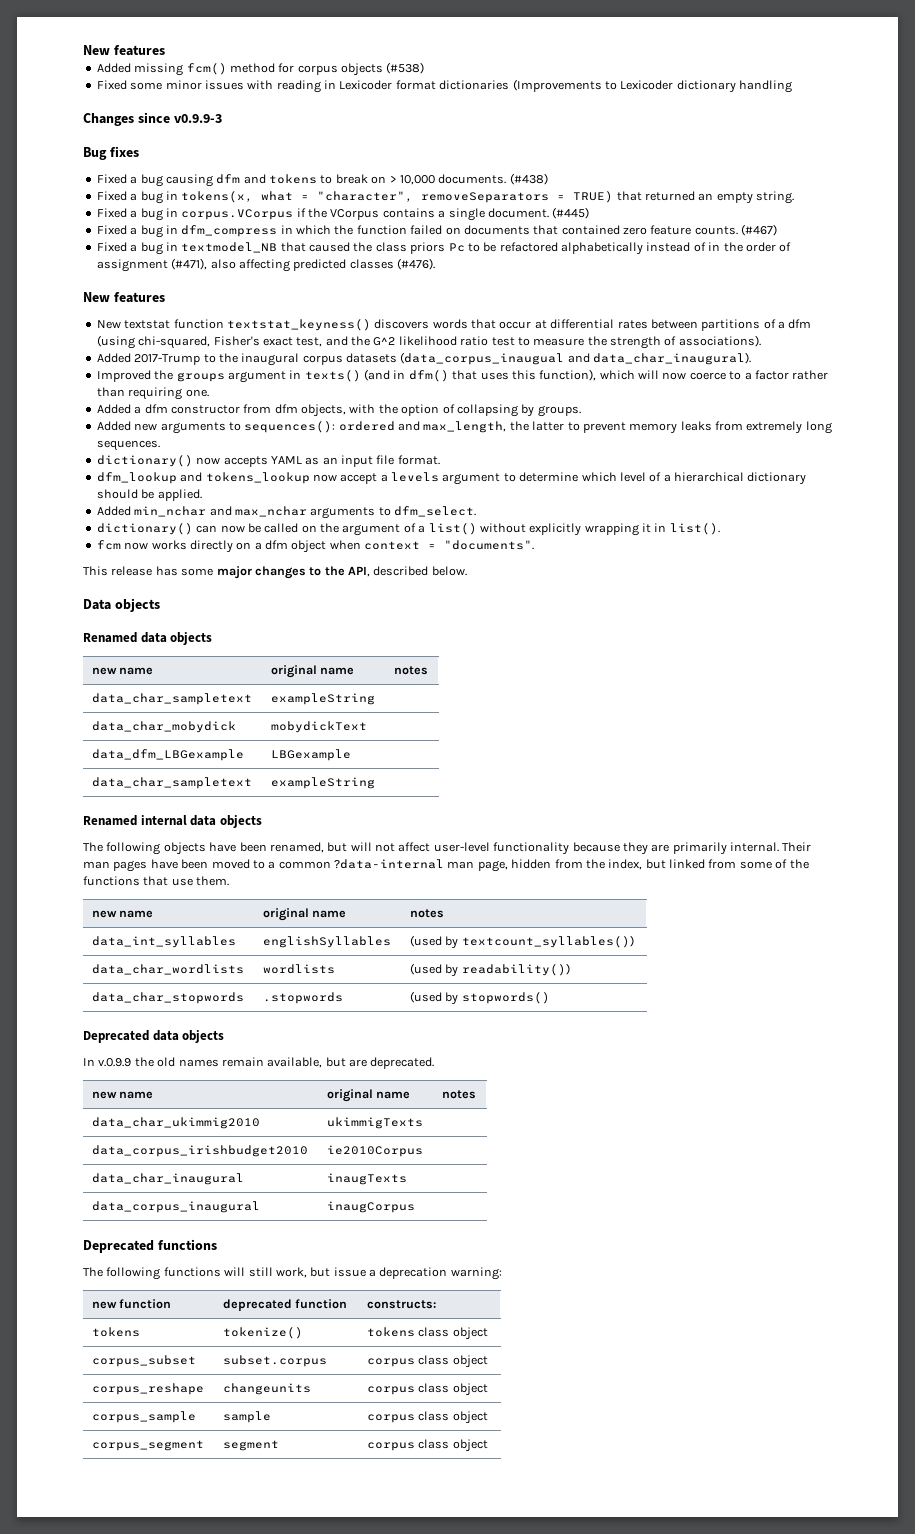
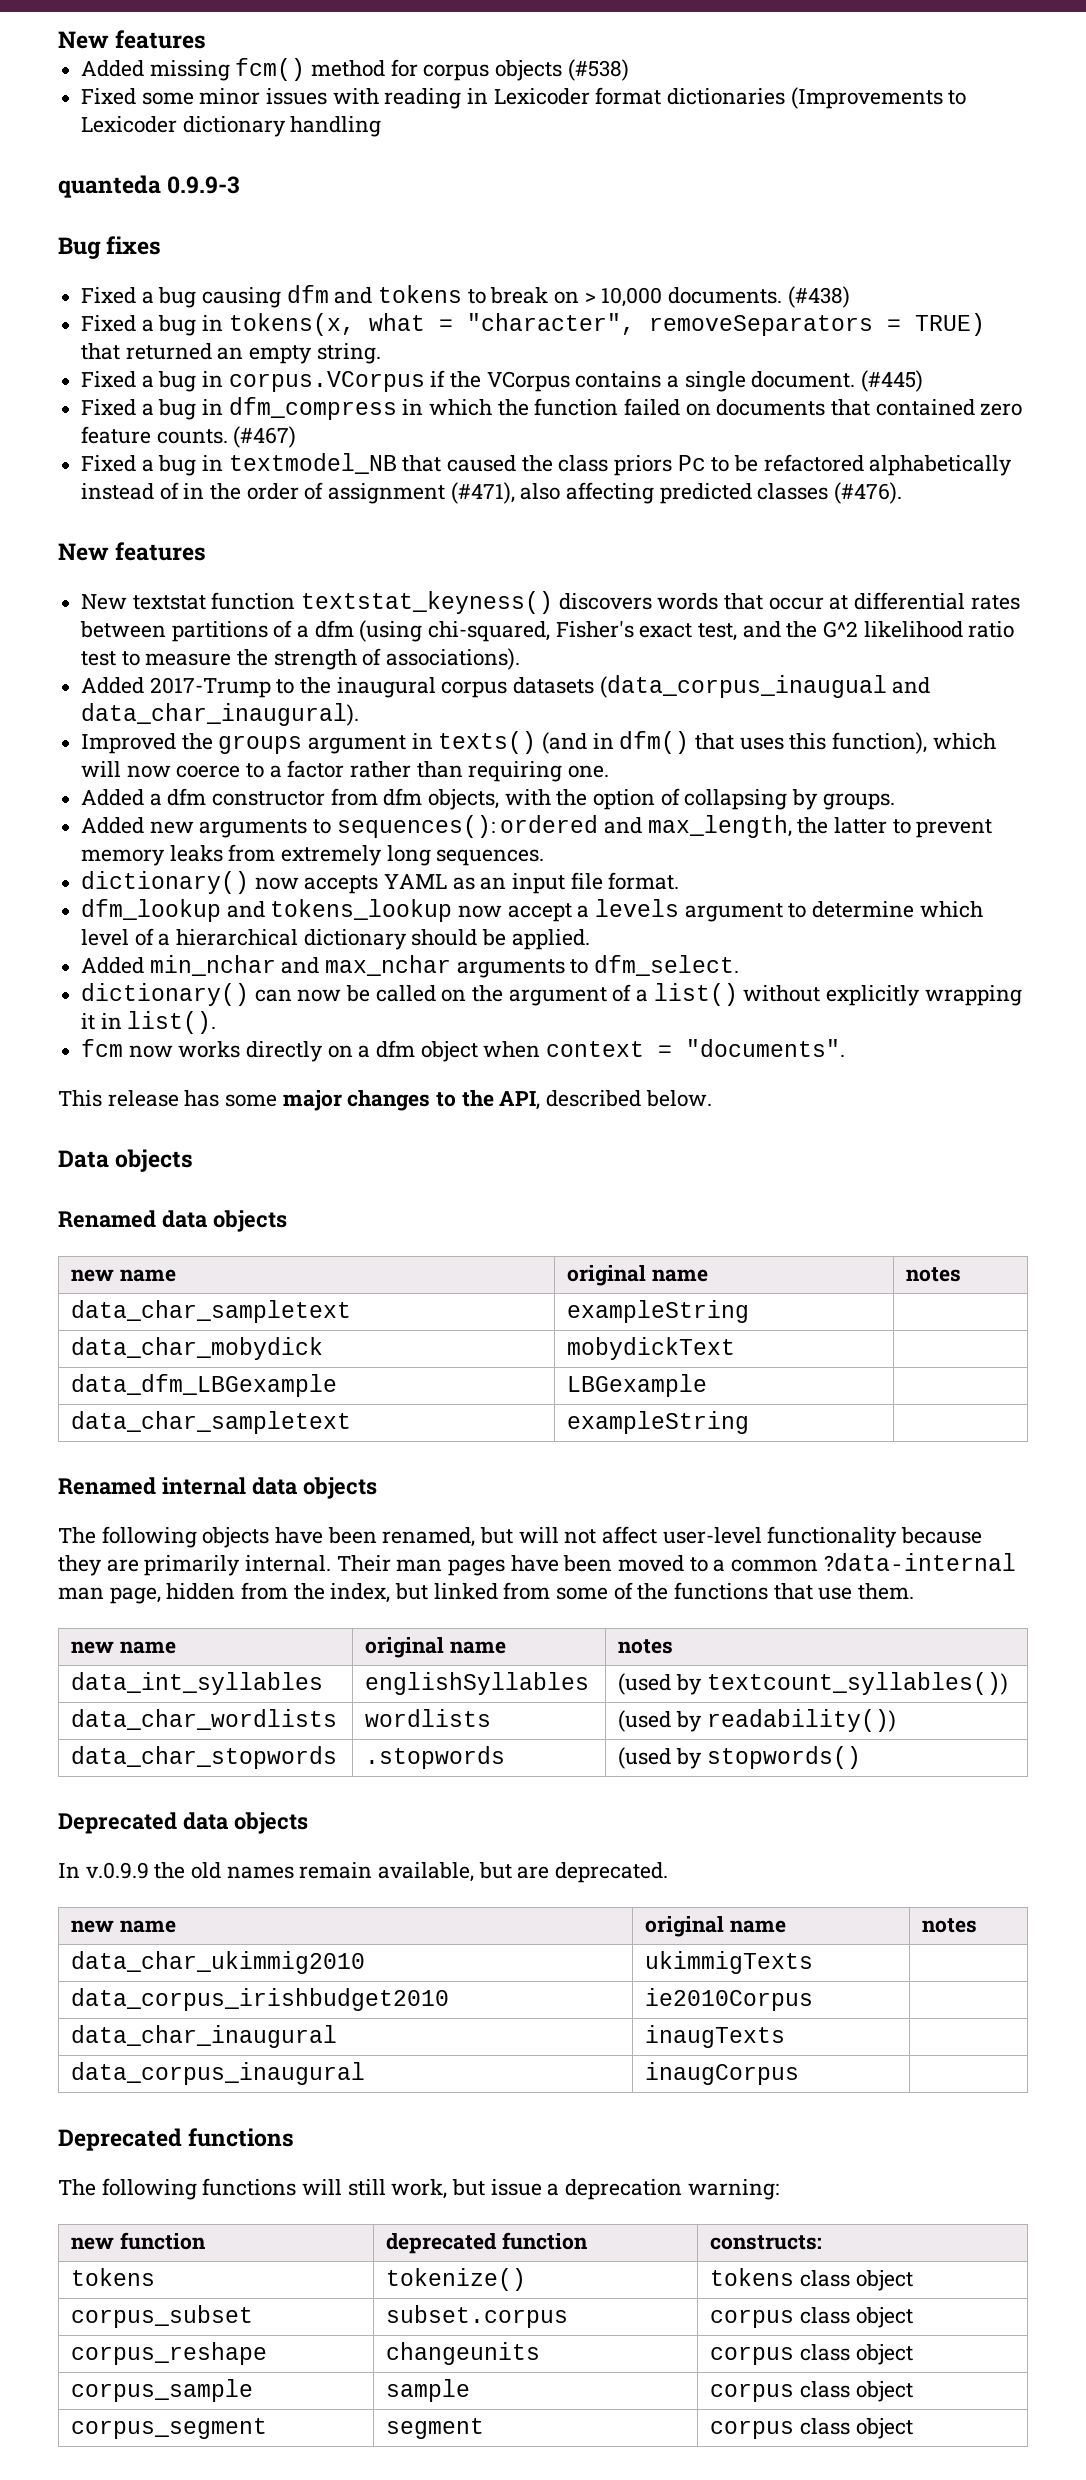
- Changes since v0.9.9-3
+ quanteda 0.9.9-3

